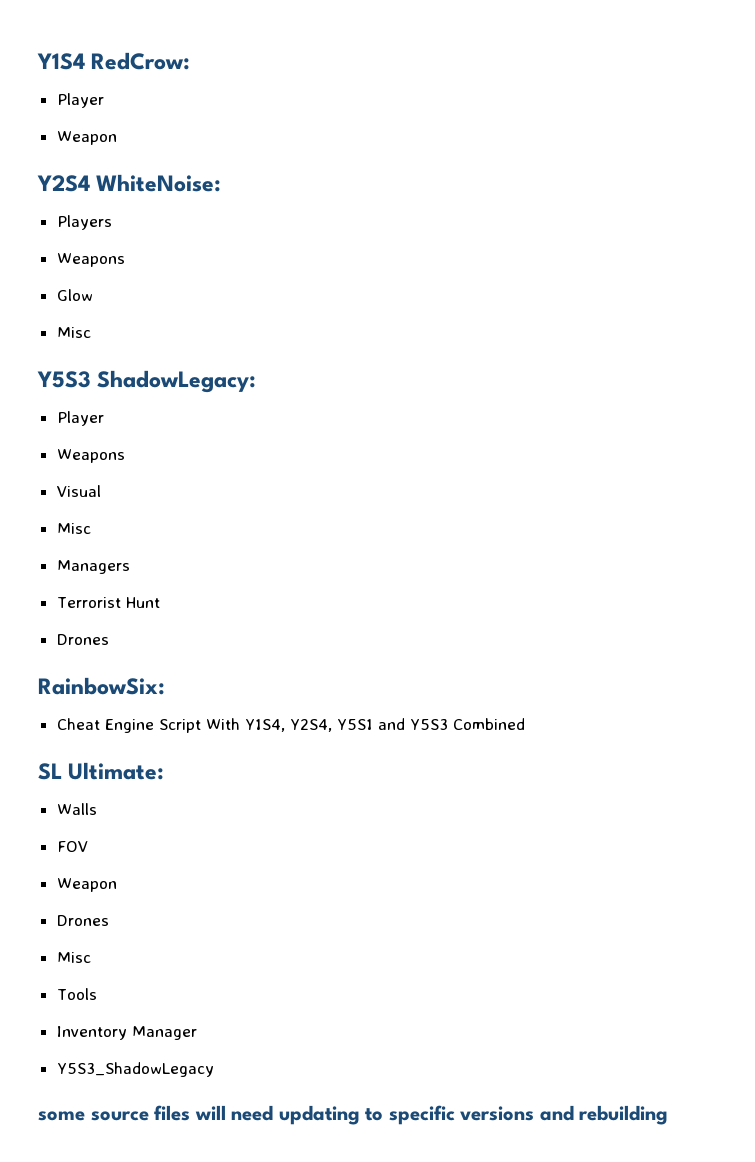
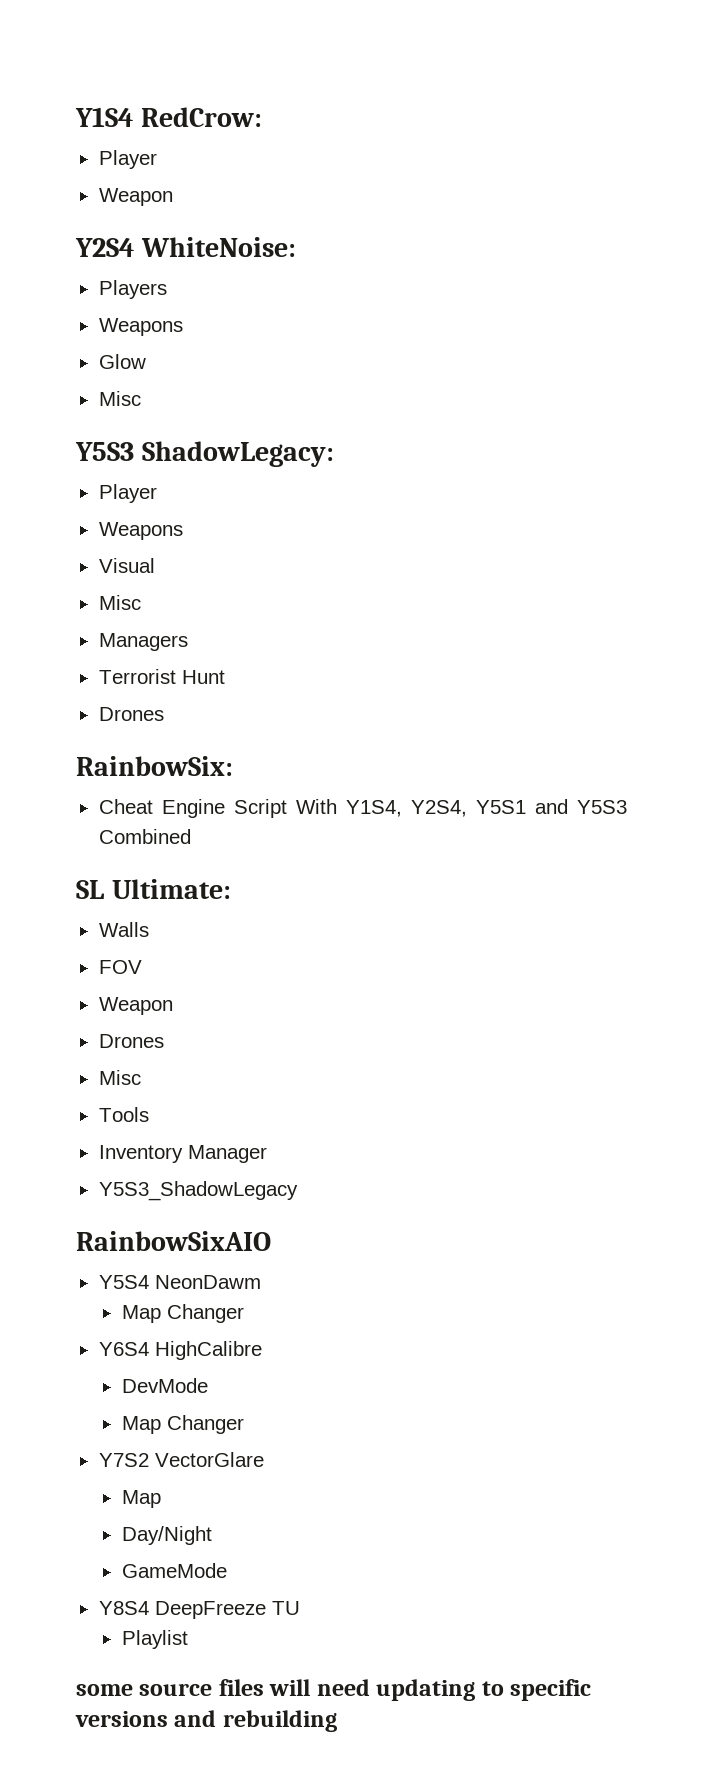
+ RainbowSixAIO
+ Y5S4 NeonDawm
+ Map Changer
+ Y6S4 HighCalibre
+ DevMode
+ Map Changer
+ Y7S2 VectorGlare
+ Map
+ Day/Night
+ GameMode
+ Y8S4 DeepFreeze TU
+ Playlist

